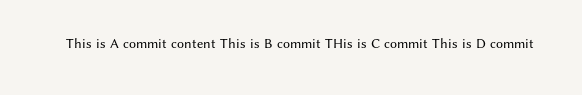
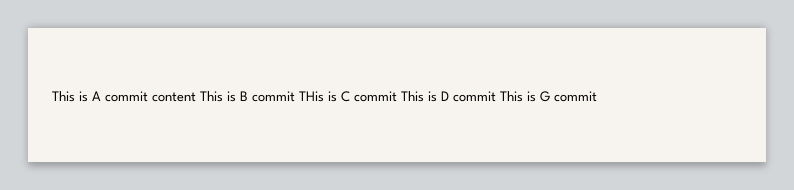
- This is A commit content This is B commit THis is C commit This is D commit
+ This is A commit content This is B commit THis is C commit This is D commit This is G commit

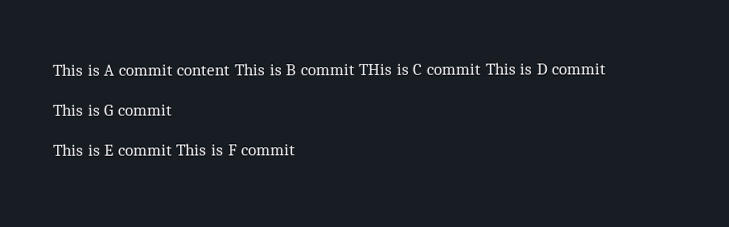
- This is A commit content This is B commit THis is C commit This is D commit This is G commit
+ This is A commit content This is B commit THis is C commit This is D commit
+ This is G commit
+ This is E commit This is F commit

